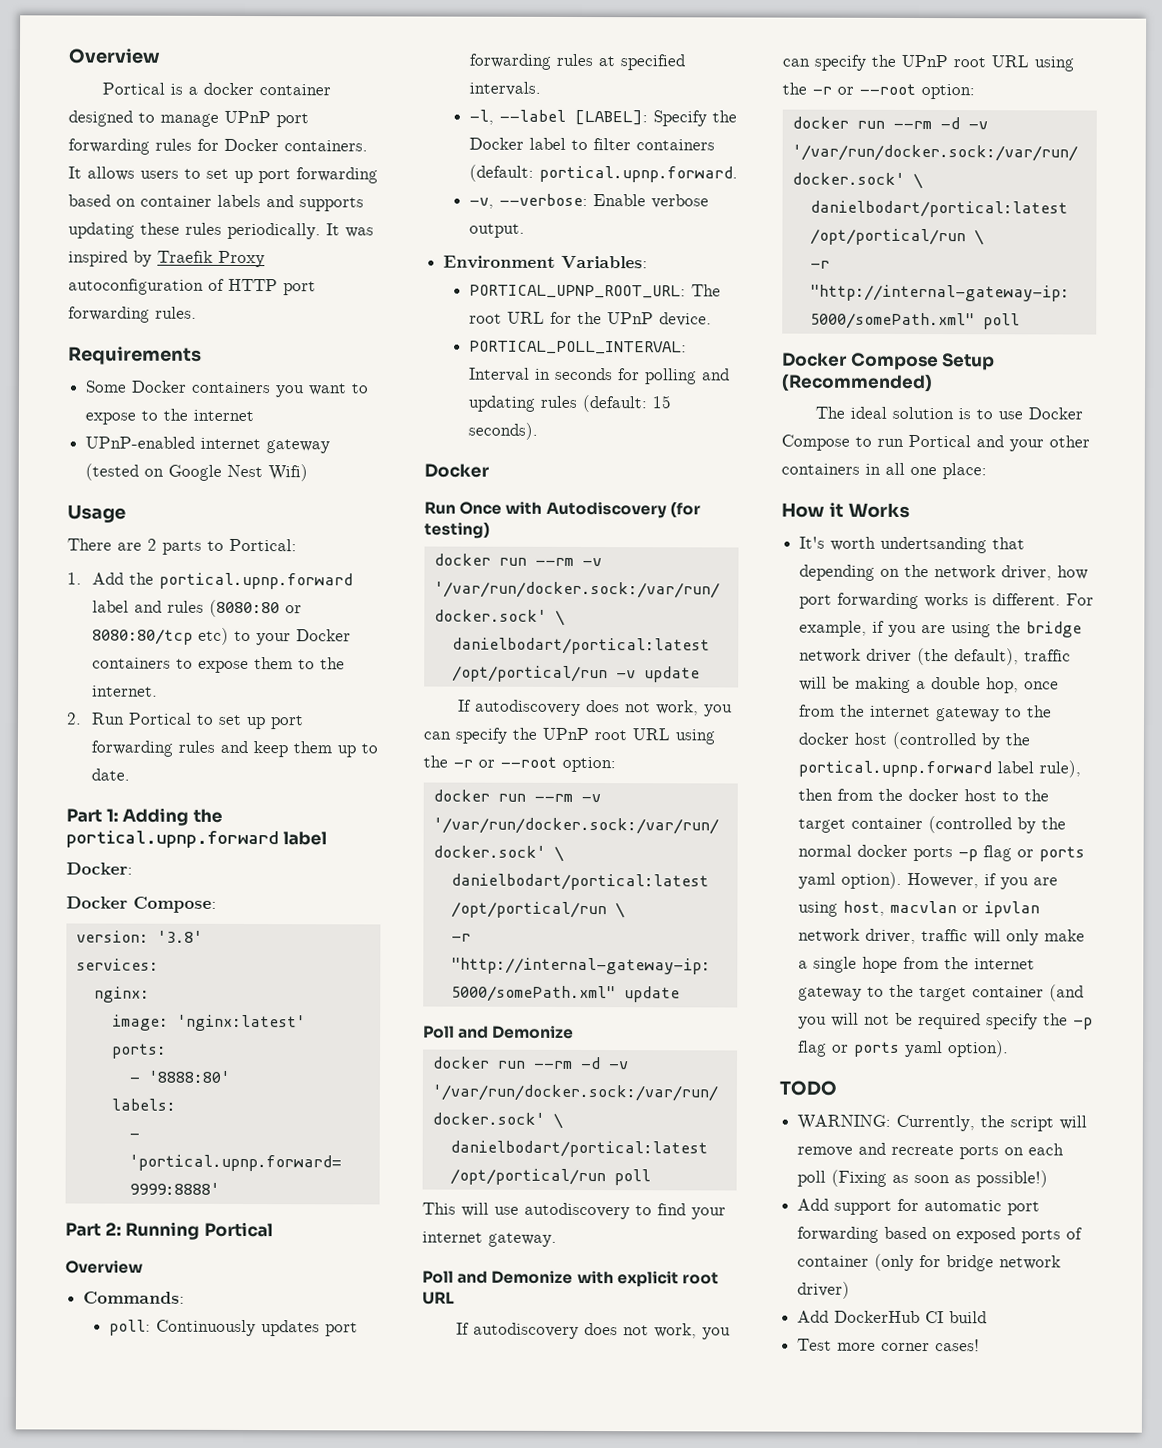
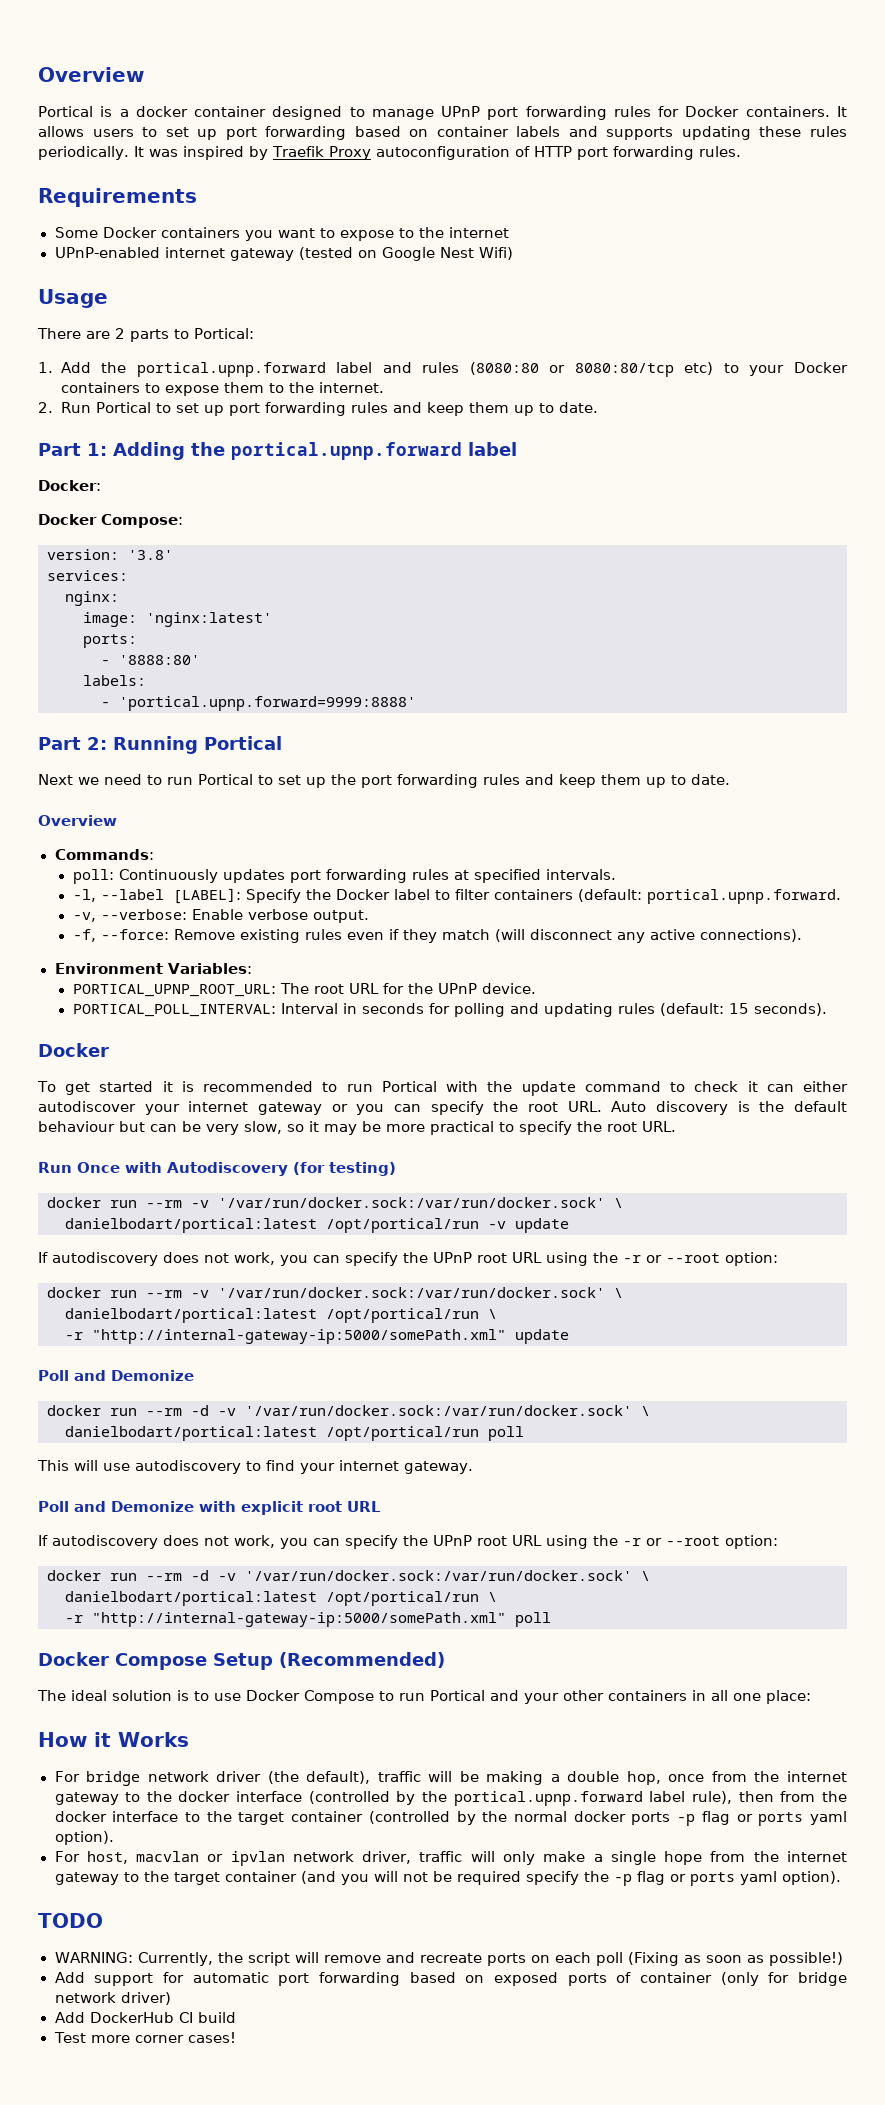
+ Next we need to run Portical to set up the port forwarding rules and keep them up to date.
+ -f, --force: Remove existing rules even if they match (will disconnect any active connections).
+ To get started it is recommended to run Portical with the update command to check it can either autodiscover your internet gateway or you can specify the root URL. Auto discovery is the default behaviour but can be very slow, so it may be more practical to specify the root URL.
- It's worth undertsanding that depending on the network driver, how port forwarding works is different. For example, if you are using the bridge network driver (the default), traffic will be making a double hop, once from the internet gateway to the docker host (controlled by the portical.upnp.forward label rule), then from the docker host to the target container (controlled by the normal docker ports -p flag or ports yaml option). However, if you are using host, macvlan or ipvlan network driver, traffic will only make a single hope from the internet gateway to the target container (and you will not be required specify the -p flag or ports yaml option).
+ For bridge network driver (the default), traffic will be making a double hop, once from the internet gateway to the docker interface (controlled by the portical.upnp.forward label rule), then from the docker interface to the target container (controlled by the normal docker ports -p flag or ports yaml option).
+ For host, macvlan or ipvlan network driver, traffic will only make a single hope from the internet gateway to the target container (and you will not be required specify the -p flag or ports yaml option).

